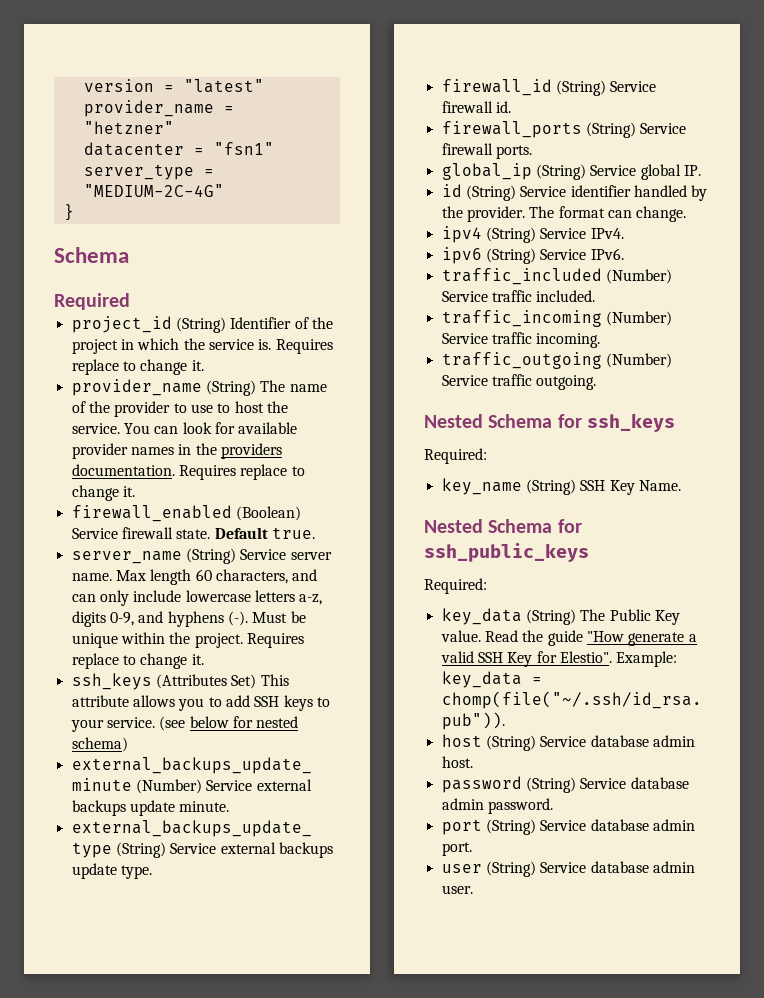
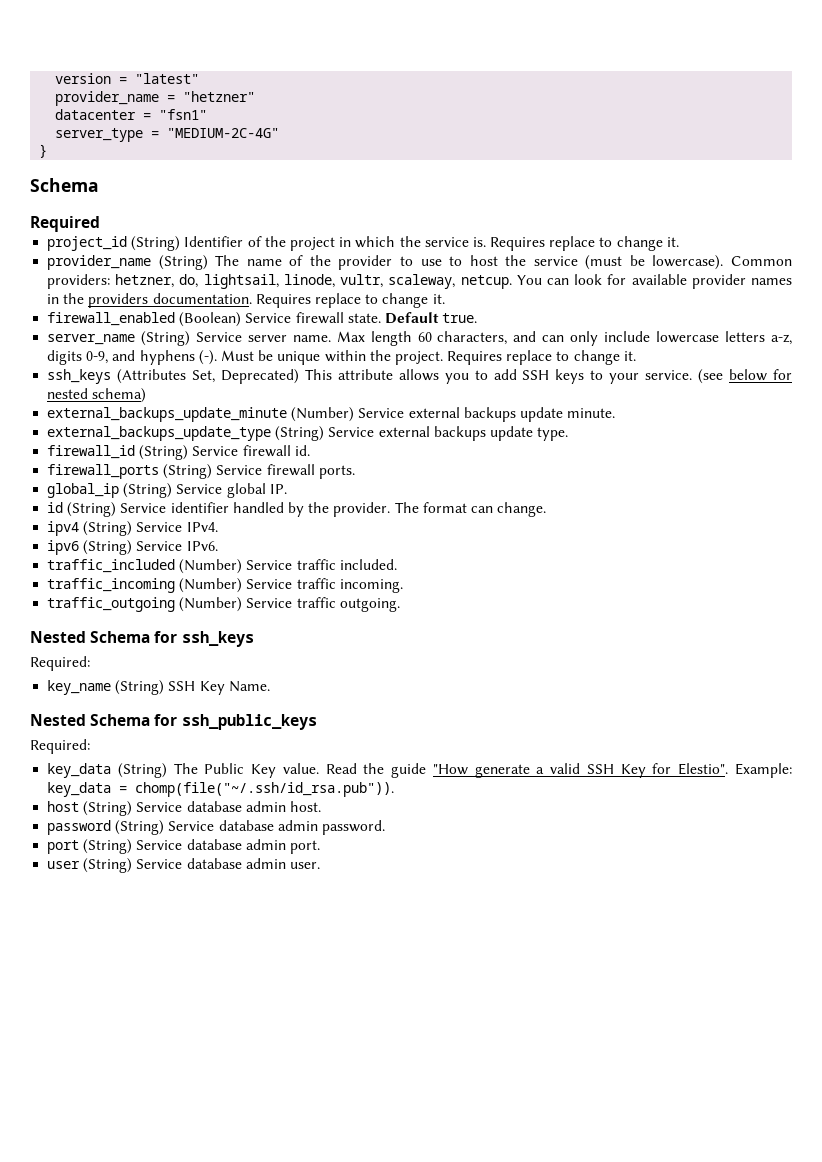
- provider_name (String) The name of the provider to use to host the service.
+ provider_name (String) The name of the provider to use to host the service (must be lowercase). Common providers: hetzner, do, lightsail, linode, vultr, scaleway, netcup.
- ssh_keys (Attributes Set) This attribute allows you to add SSH keys to your service.
+ ssh_keys (Attributes Set, Deprecated) This attribute allows you to add SSH keys to your service.

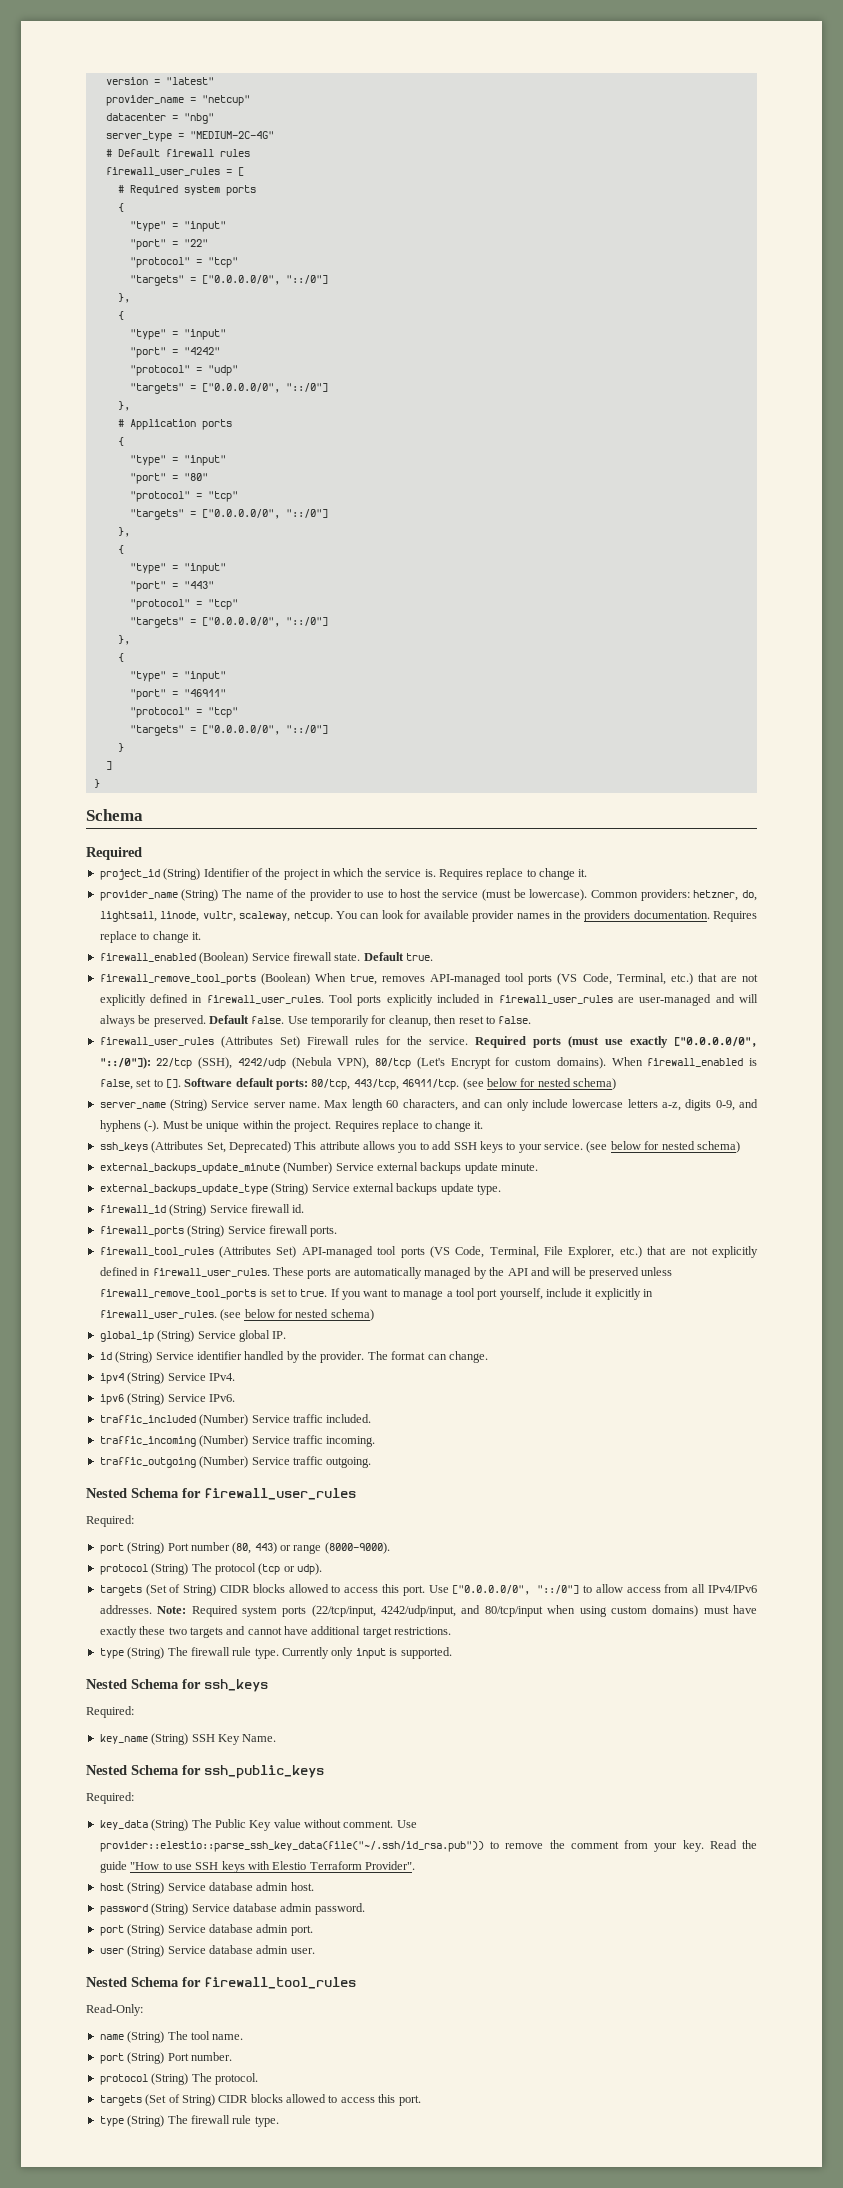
- provider_name = "hetzner"
+ provider_name = "netcup"
- datacenter = "fsn1"
+ datacenter = "nbg"
+ # Default firewall rules
+ firewall_user_rules = [
+ # Required system ports
+ {
+ "type" = "input"
+ "port" = "22"
+ "protocol" = "tcp"
+ "targets" = ["0.0.0.0/0", "::/0"]
+ },
+ {
+ "type" = "input"
+ "port" = "4242"
+ "protocol" = "udp"
+ "targets" = ["0.0.0.0/0", "::/0"]
+ },
+ # Application ports
+ {
+ "type" = "input"
+ "port" = "80"
+ "protocol" = "tcp"
+ "targets" = ["0.0.0.0/0", "::/0"]
+ },
+ {
+ "type" = "input"
+ "port" = "443"
+ "protocol" = "tcp"
+ "targets" = ["0.0.0.0/0", "::/0"]
+ },
+ {
+ "type" = "input"
+ "port" = "46911"
+ "protocol" = "tcp"
+ "targets" = ["0.0.0.0/0", "::/0"]
+ }
+ ]
+ firewall_remove_tool_ports (Boolean) When true, removes API-managed tool ports (VS Code, Terminal, etc.) that are not explicitly defined in firewall_user_rules. Tool ports explicitly included in firewall_user_rules are user-managed and will always be preserved. Default false. Use temporarily for cleanup, then reset to false.
+ firewall_user_rules (Attributes Set) Firewall rules for the service. Required ports (must use exactly ["0.0.0.0/0", "::/0"]): 22/tcp (SSH), 4242/udp (Nebula VPN), 80/tcp (Let's Encrypt for custom domains). When firewall_enabled is false, set to []. Software default ports: 80/tcp, 443/tcp, 46911/tcp. (see below for nested schema)
+ firewall_tool_rules (Attributes Set) API-managed tool ports (VS Code, Terminal, File Explorer, etc.) that are not explicitly defined in firewall_user_rules. These ports are automatically managed by the API and will be preserved unless firewall_remove_tool_ports is set to true. If you want to manage a tool port yourself, include it explicitly in firewall_user_rules. (see below for nested schema)
+ Nested Schema for firewall_user_rules
+ Required:
+ port (String) Port number (80, 443) or range (8000-9000).
+ protocol (String) The protocol (tcp or udp).
+ targets (Set of String) CIDR blocks allowed to access this port. Use ["0.0.0.0/0", "::/0"] to allow access from all IPv4/IPv6 addresses. Note: Required system ports (22/tcp/input, 4242/udp/input, and 80/tcp/input when using custom domains) must have exactly these two targets and cannot have additional target restrictions.
+ type (String) The firewall rule type. Currently only input is supported.
- key_data (String) The Public Key value. Read the guide "How generate a valid SSH Key for Elestio". Example: key_data = chomp(file("~/.ssh/id_rsa.pub")).
+ key_data (String) The Public Key value without comment. Use provider::elestio::parse_ssh_key_data(file("~/.ssh/id_rsa.pub")) to remove the comment from your key. Read the guide "How to use SSH keys with Elestio Terraform Provider".
+ Nested Schema for firewall_tool_rules
+ Read-Only:
+ name (String) The tool name.
+ port (String) Port number.
+ protocol (String) The protocol.
+ targets (Set of String) CIDR blocks allowed to access this port.
+ type (String) The firewall rule type.

